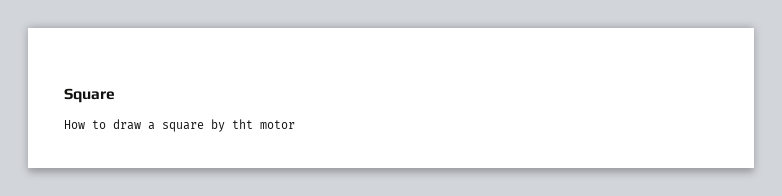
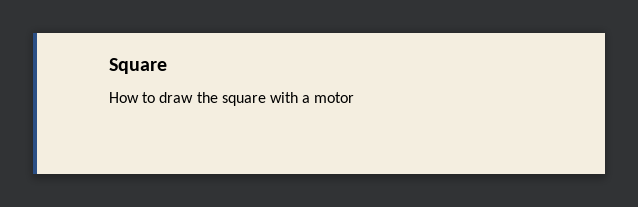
- How to draw a square by tht motor
+ How to draw the square with a motor

